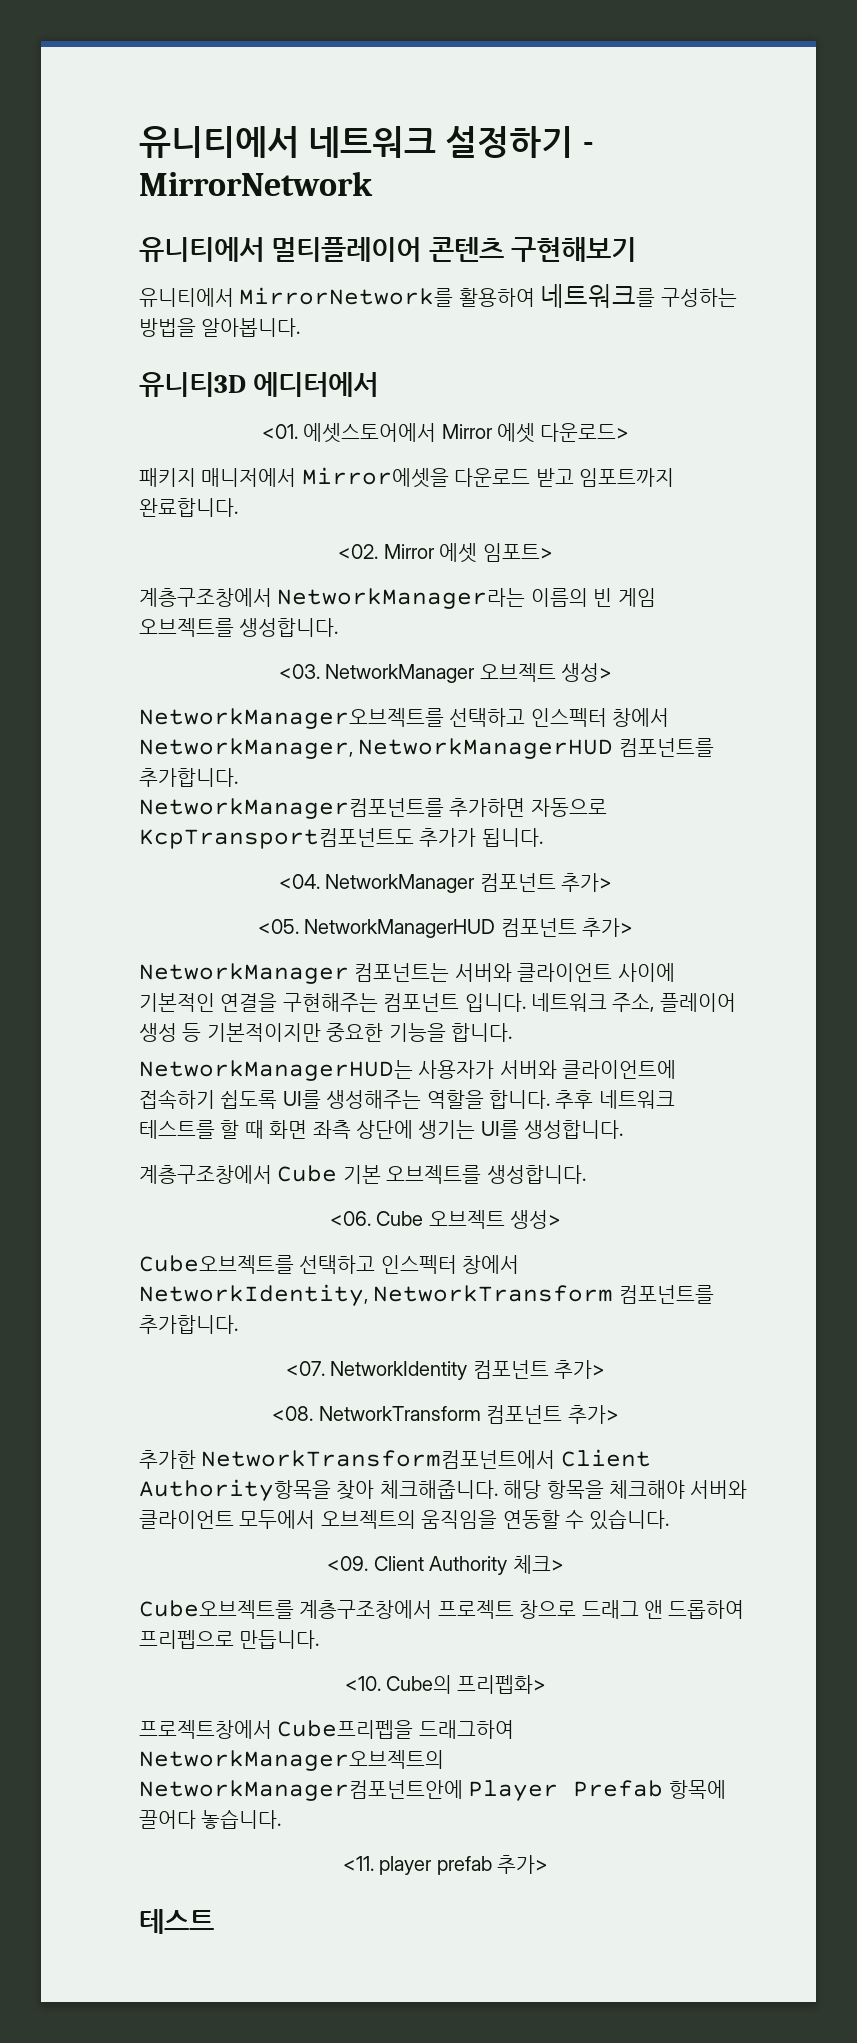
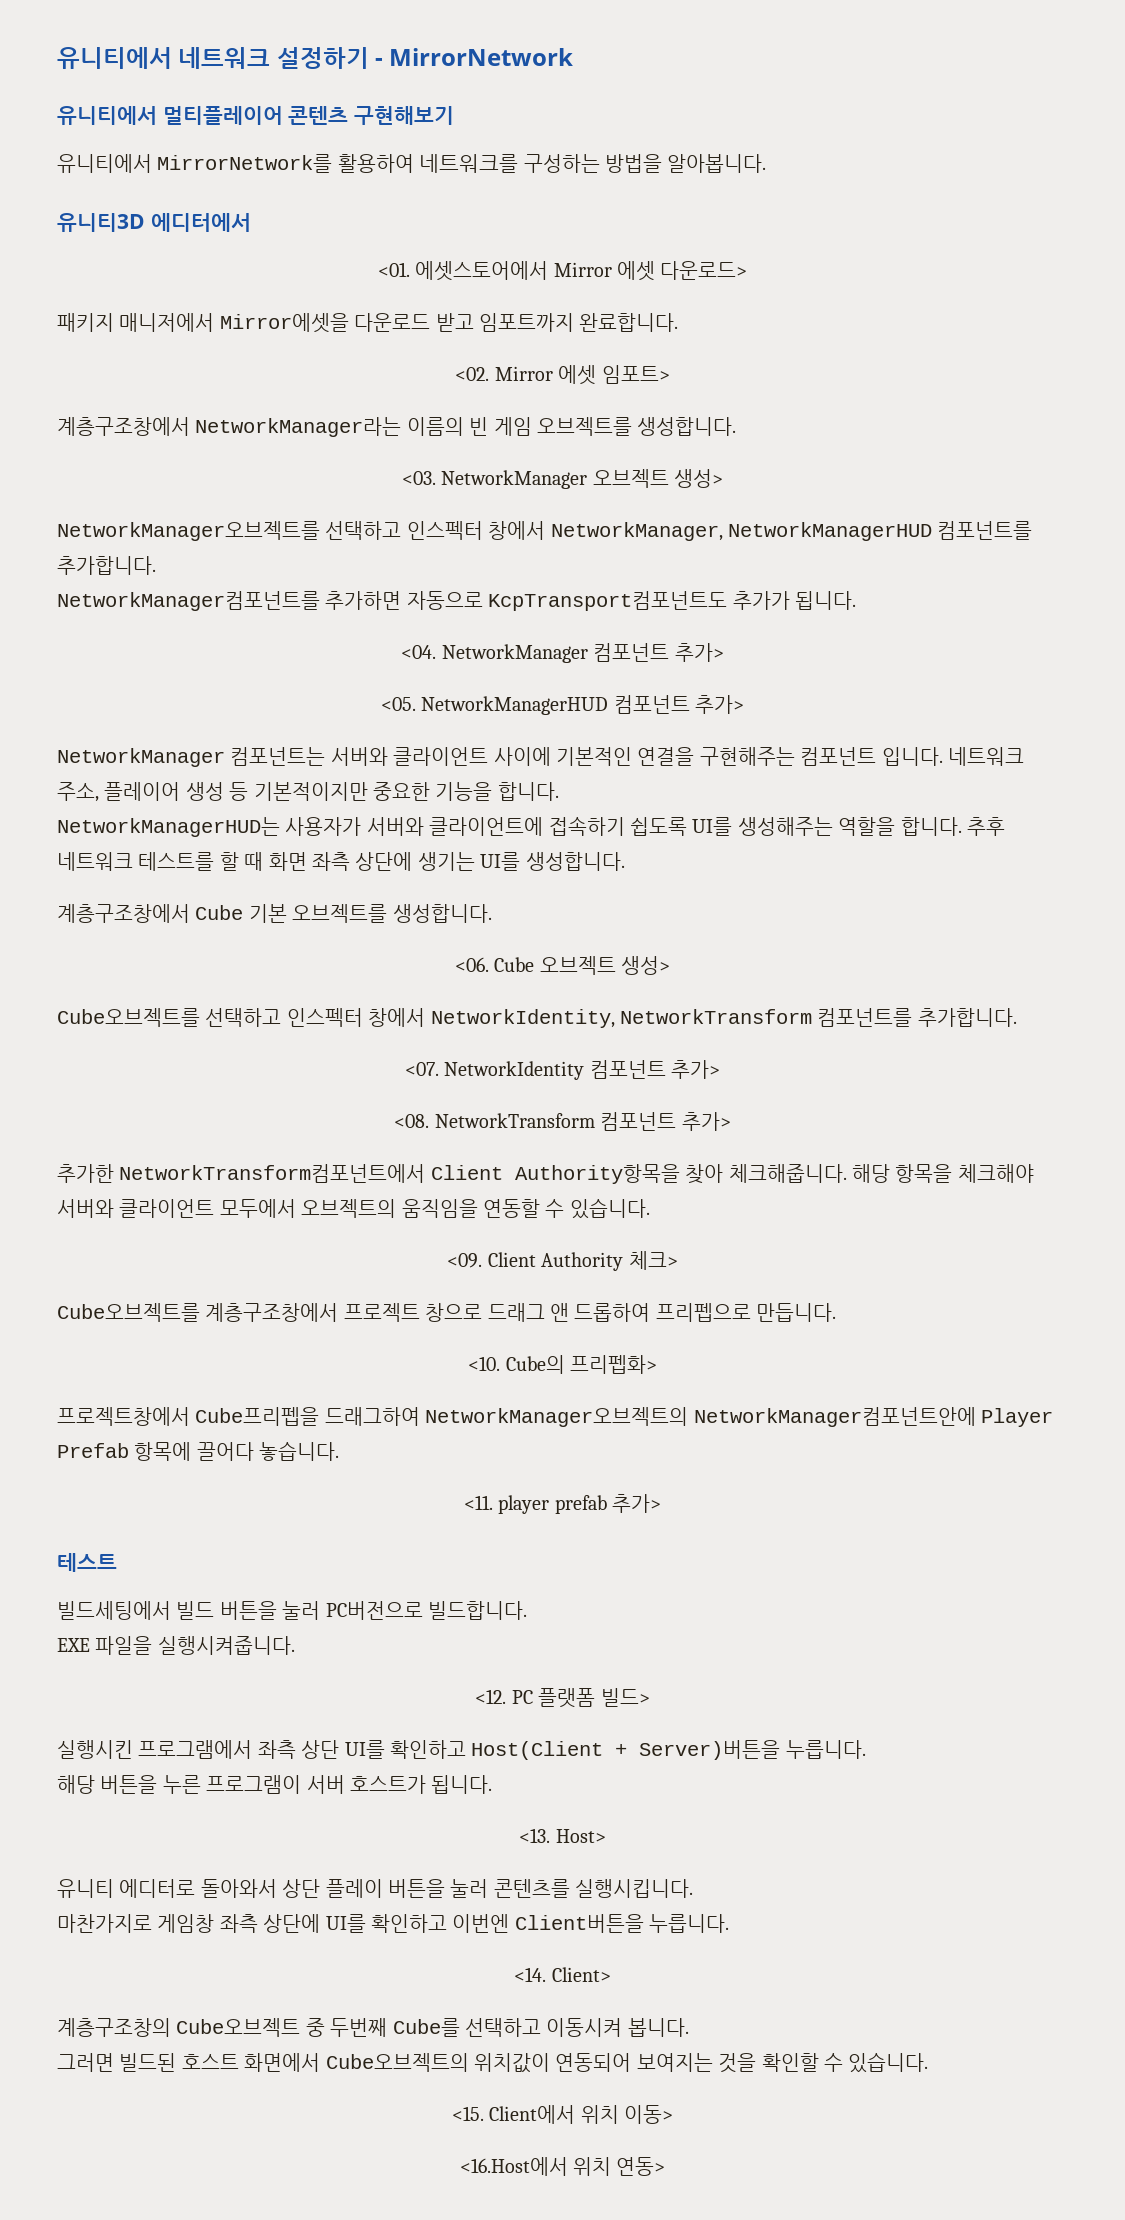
+ 빌드세팅에서 빌드 버튼을 눌러 PC버전으로 빌드합니다.
+ EXE 파일을 실행시켜줍니다.
+ <12. PC 플랫폼 빌드>
+ 실행시킨 프로그램에서 좌측 상단 UI를 확인하고 Host(Client + Server)버튼을 누릅니다.
+ 해당 버튼을 누른 프로그램이 서버 호스트가 됩니다.
+ <13. Host>
+ 유니티 에디터로 돌아와서 상단 플레이 버튼을 눌러 콘텐츠를 실행시킵니다.
+ 마찬가지로 게임창 좌측 상단에 UI를 확인하고 이번엔 Client버튼을 누릅니다.
+ <14. Client>
+ 계층구조창의 Cube오브젝트 중 두번째 Cube를 선택하고 이동시켜 봅니다.
+ 그러면 빌드된 호스트 화면에서 Cube오브젝트의 위치값이 연동되어 보여지는 것을 확인할 수 있습니다.
+ <15. Client에서 위치 이동>
+ <16.Host에서 위치 연동>

